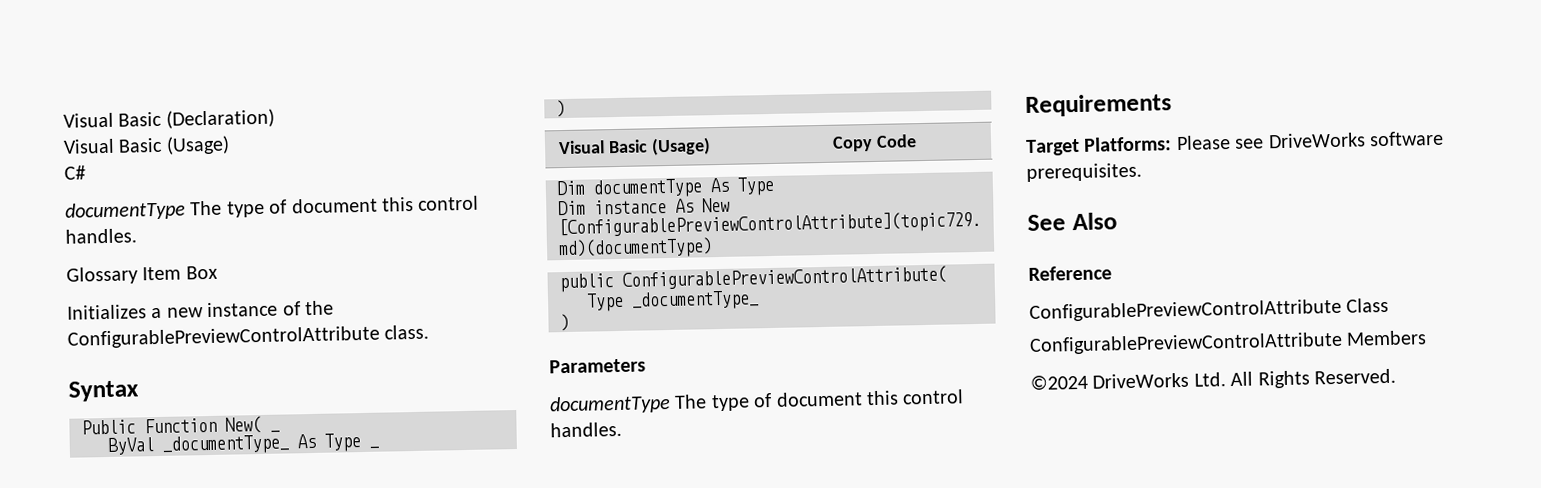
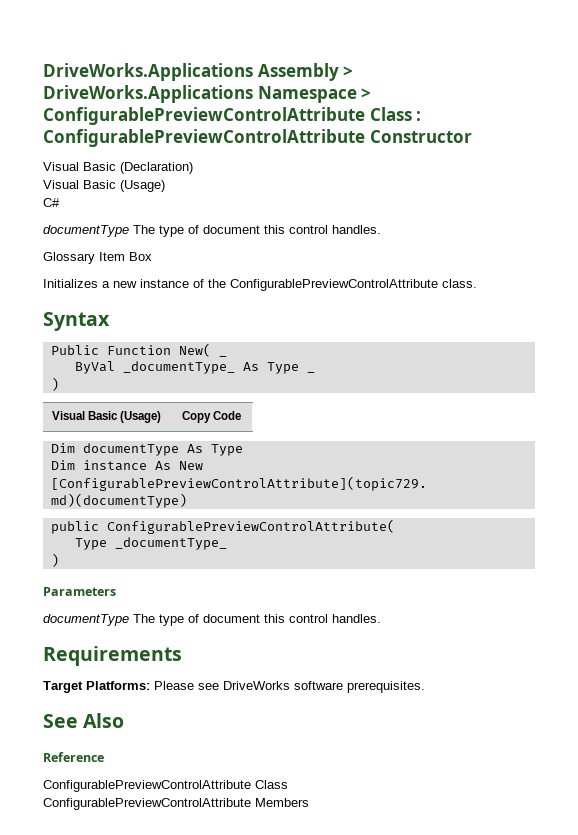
+ DriveWorks.Applications Assembly > DriveWorks.Applications Namespace > ConfigurablePreviewControlAttribute Class : ConfigurablePreviewControlAttribute Constructor
- ©2024 DriveWorks Ltd. All Rights Reserved.

